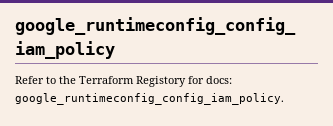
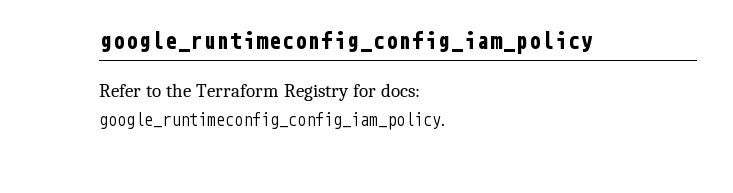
- Refer to the Terraform Registory for docs: google_runtimeconfig_config_iam_policy.
+ Refer to the Terraform Registry for docs: google_runtimeconfig_config_iam_policy.

